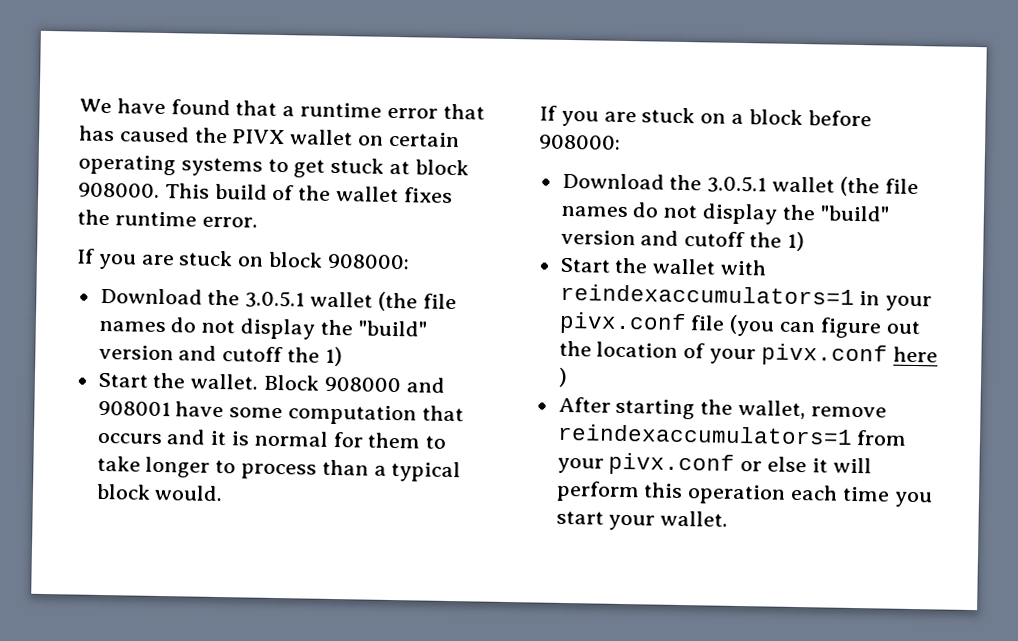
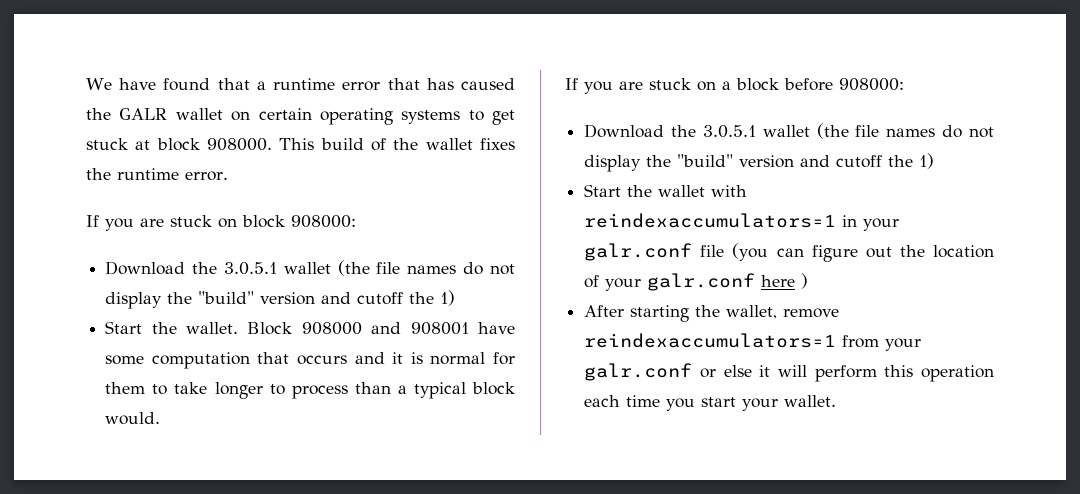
- We have found that a runtime error that has caused the PIVX wallet on certain operating systems to get stuck at block 908000.
+ We have found that a runtime error that has caused the GALR wallet on certain operating systems to get stuck at block 908000.
- Start the wallet with reindexaccumulators=1 in your pivx.conf file (you can figure out the location of your pivx.conf here )
+ Start the wallet with reindexaccumulators=1 in your galr.conf file (you can figure out the location of your galr.conf here )
- After starting the wallet, remove reindexaccumulators=1 from your pivx.conf or else it will perform this operation each time you start your wallet.
+ After starting the wallet, remove reindexaccumulators=1 from your galr.conf or else it will perform this operation each time you start your wallet.

